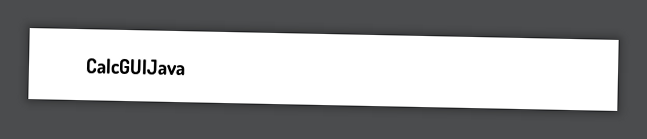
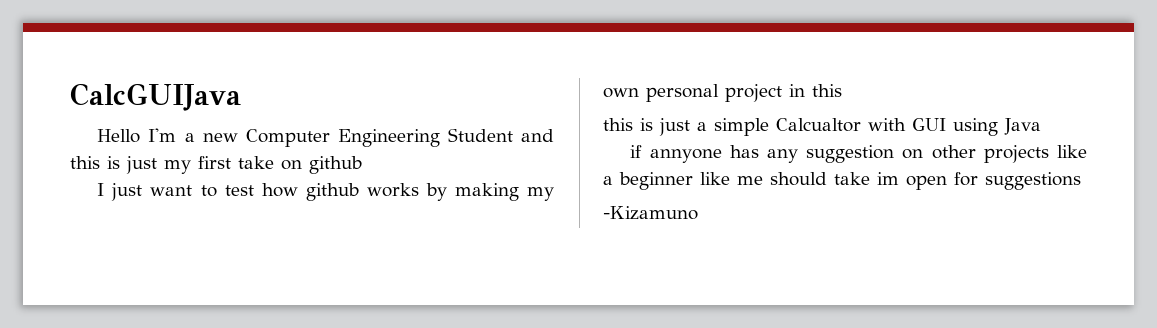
+ Hello I'm a new Computer Engineering Student and this is just my first take on github
+ I just want to test how github works by making my own personal project in this
+ this is just a simple Calcualtor with GUI using Java
+ if annyone has any suggestion on other projects like a beginner like me should take im open for suggestions
+ -Kizamuno

